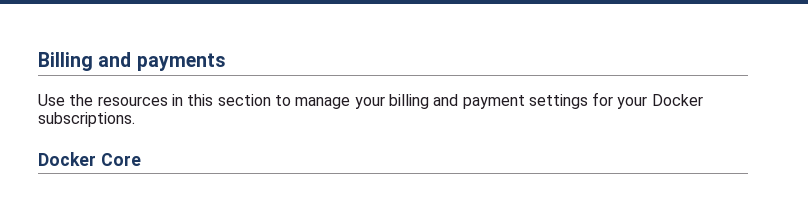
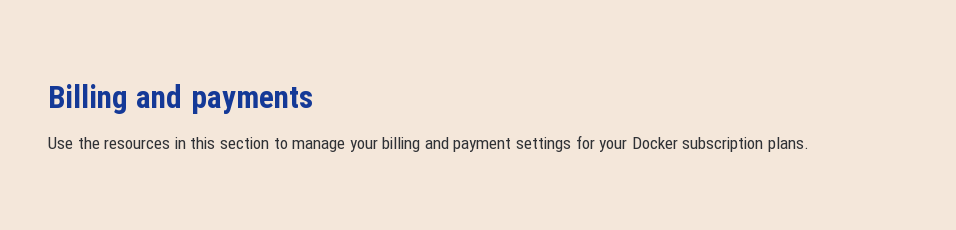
- Use the resources in this section to manage your billing and payment settings for your Docker subscriptions.
- Docker Core
+ Use the resources in this section to manage your billing and payment settings for your Docker subscription plans.

